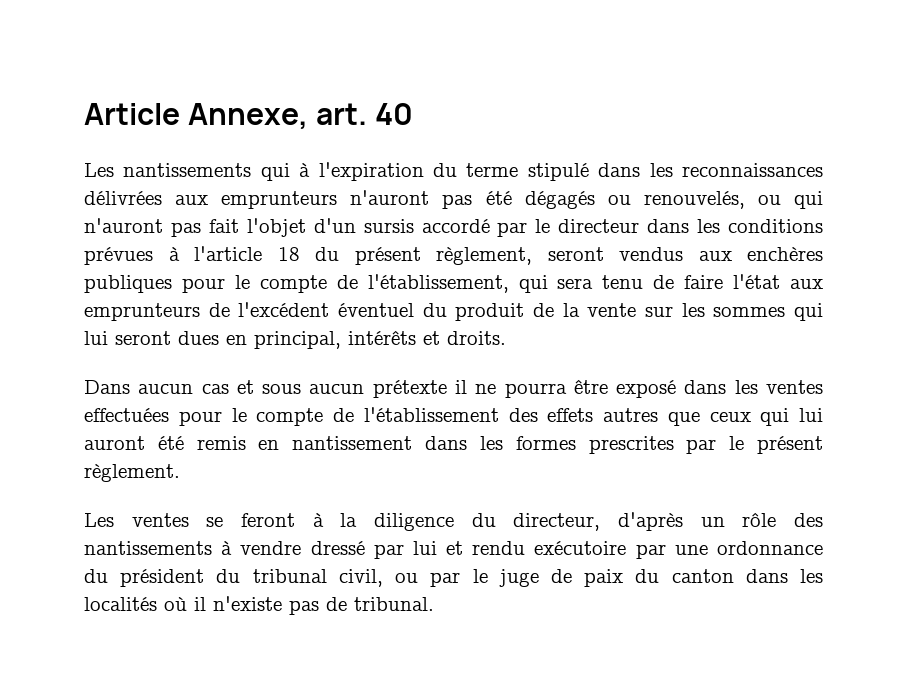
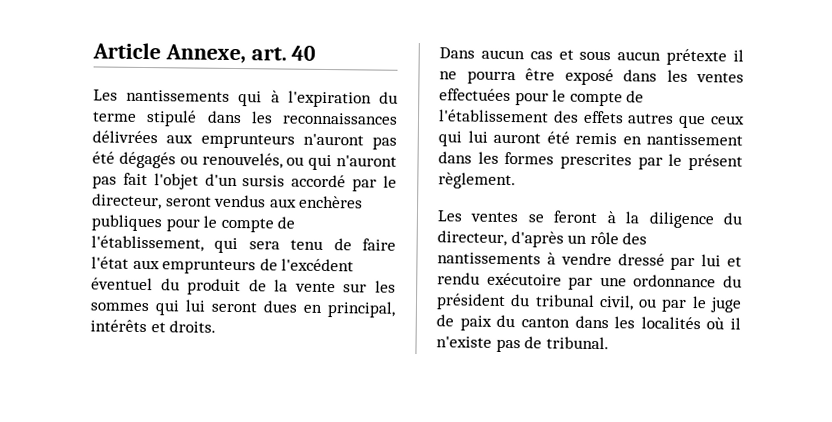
- Les nantissements qui à l'expiration du terme stipulé dans les reconnaissances délivrées aux emprunteurs n'auront pas été dégagés ou renouvelés, ou qui n'auront pas fait l'objet d'un sursis accordé par le directeur dans les conditions prévues à l'article 18 du présent règlement, seront vendus aux enchères publiques pour le compte de l'établissement, qui sera tenu de faire l'état aux emprunteurs de l'excédent éventuel du produit de la vente sur les sommes qui lui seront dues en principal, intérêts et droits.
+ Les nantissements qui à l'expiration du terme stipulé dans les reconnaissances délivrées aux emprunteurs n'auront pas été dégagés ou renouvelés, ou qui n'auront pas fait l'objet d'un sursis accordé par le directeur, seront vendus aux enchères publiques pour le compte de l'établissement, qui sera tenu de faire l'état aux emprunteurs de l'excédent éventuel du produit de la vente sur les sommes qui lui seront dues en principal, intérêts et droits.

